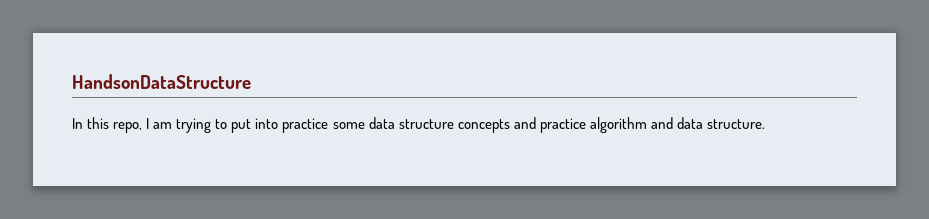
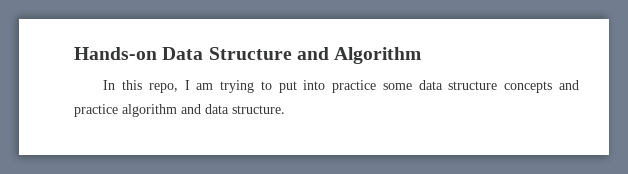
- HandsonDataStructure
+ Hands-on Data Structure and Algorithm

